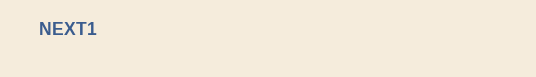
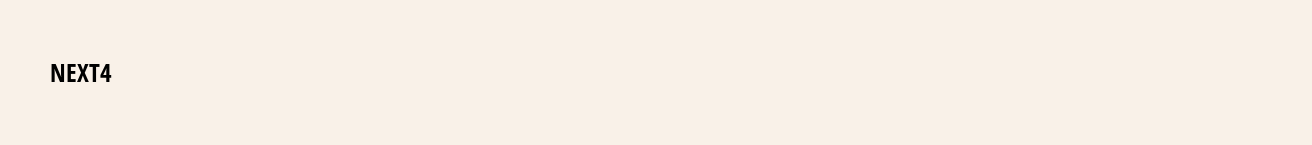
- NEXT1
+ NEXT4

